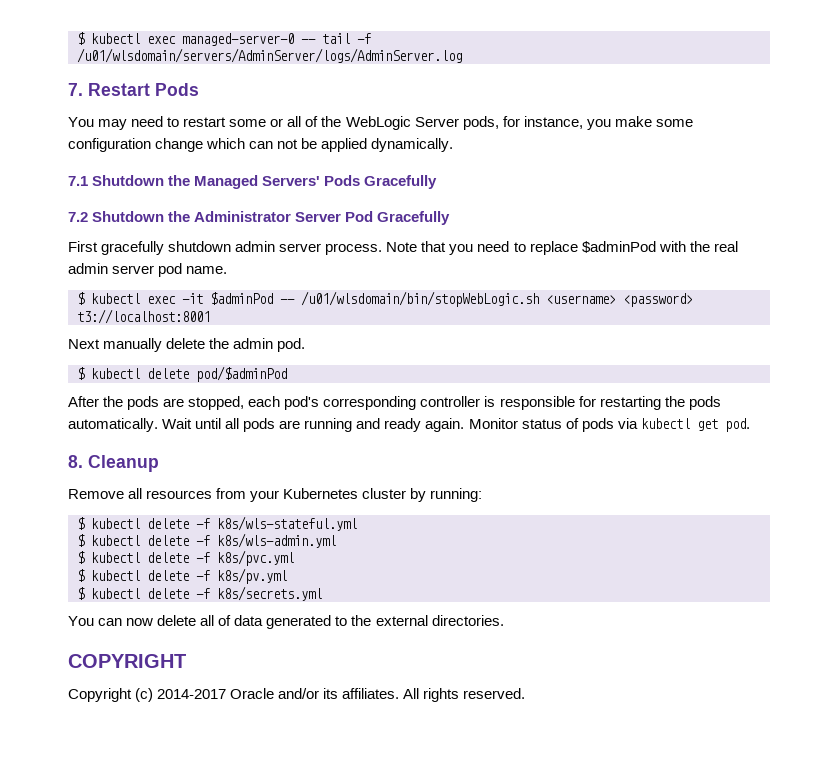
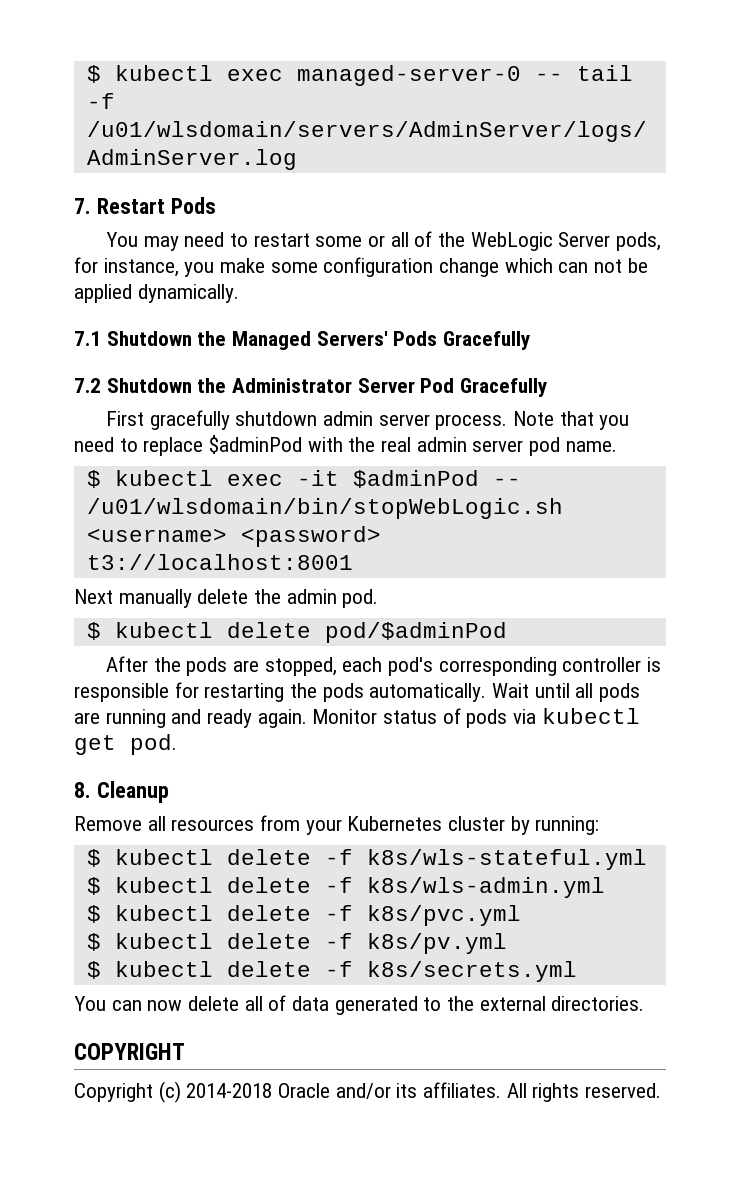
- Copyright (c) 2014-2017 Oracle and/or its affiliates.
+ Copyright (c) 2014-2018 Oracle and/or its affiliates.

